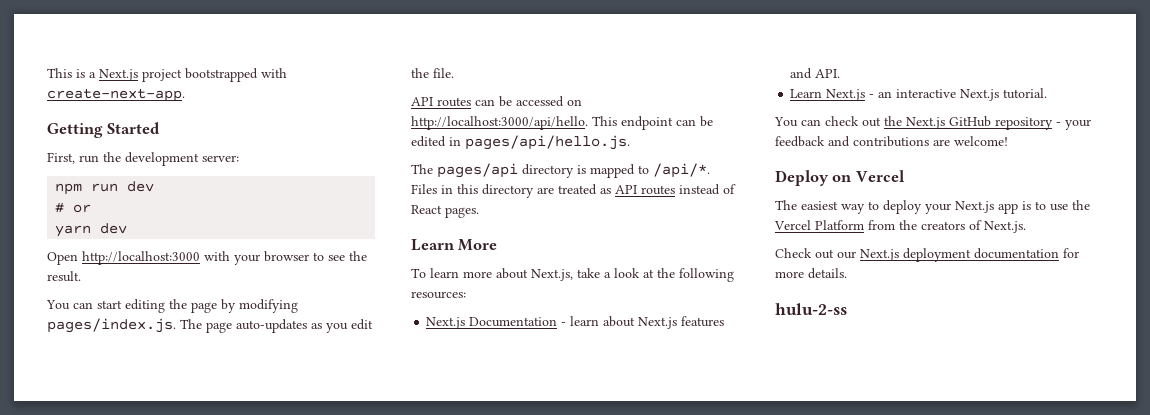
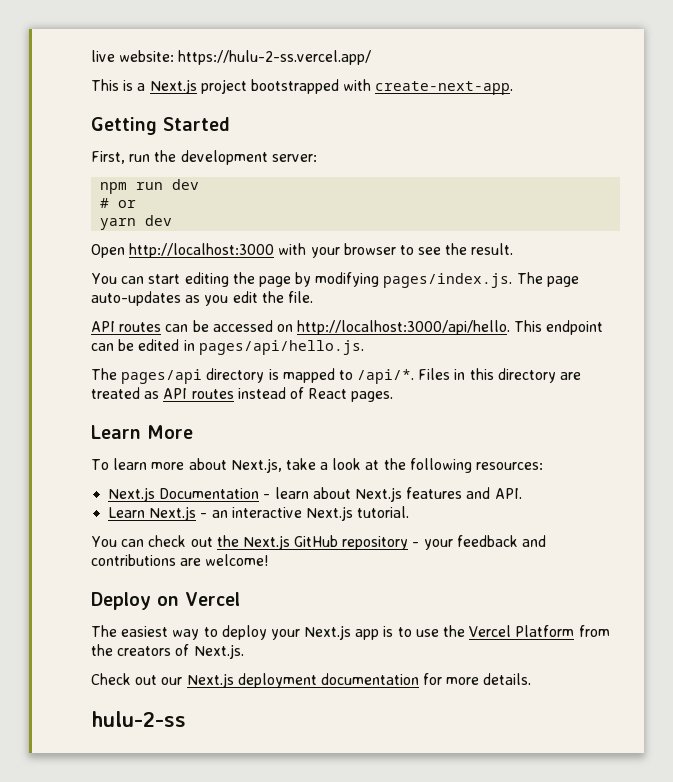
+ live website: https://hulu-2-ss.vercel.app/

